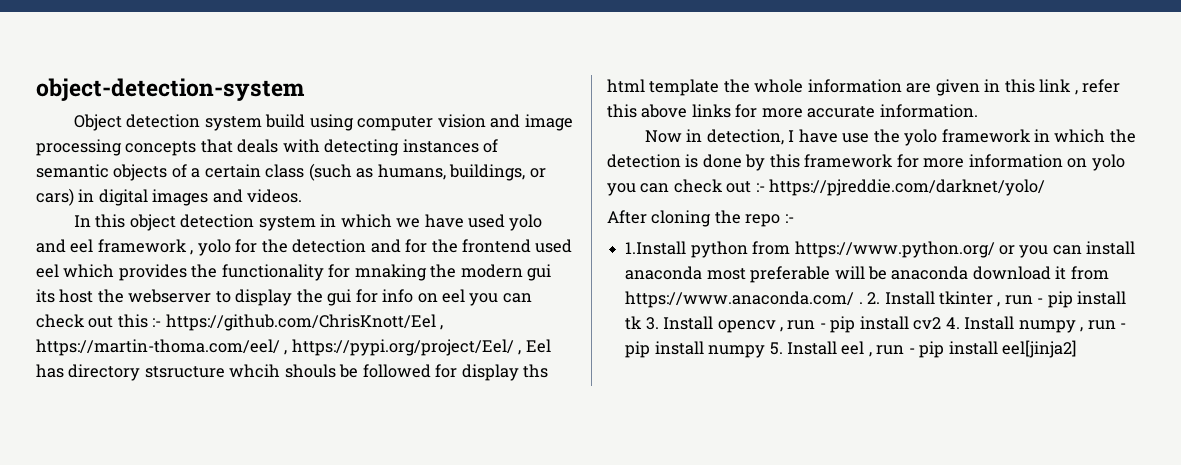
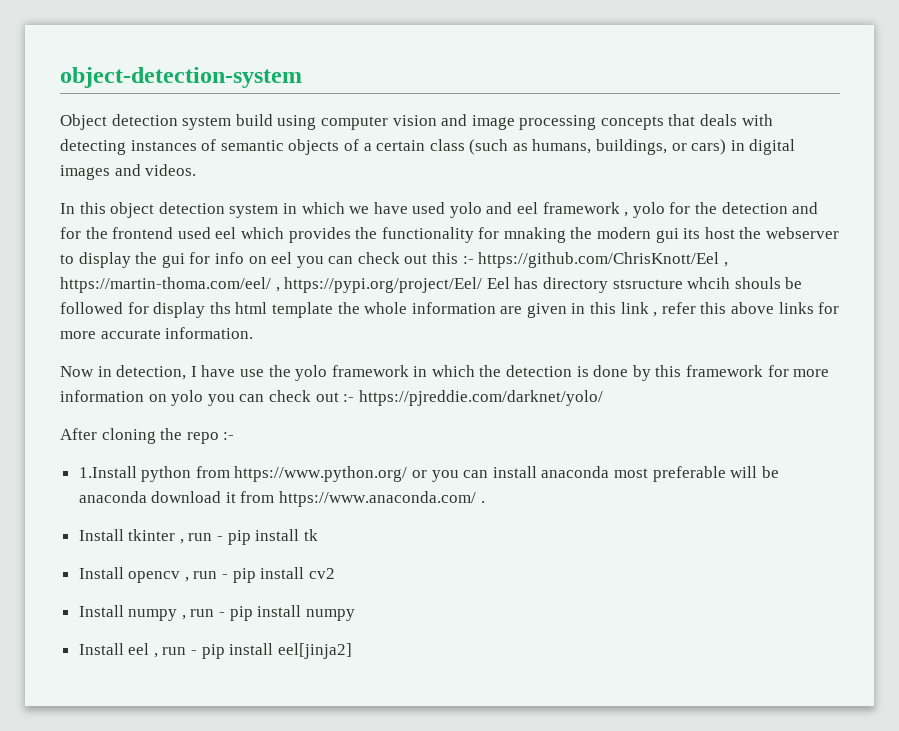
- In this object detection system in which we have used yolo and eel framework , yolo for the detection and for the frontend used eel which provides the functionality for mnaking the modern gui its host the webserver to display the gui for info on eel you can check out this :- https://github.com/ChrisKnott/Eel , https://martin-thoma.com/eel/ , https://pypi.org/project/Eel/ , Eel has directory stsructure whcih shouls be followed for display ths html template the whole information are given in this link , refer this above links for more accurate information.
+ In this object detection system in which we have used yolo and eel framework , yolo for the detection and for the frontend used eel which provides the functionality for mnaking the modern gui its host the webserver to display the gui for info on eel you can check out this :- https://github.com/ChrisKnott/Eel , https://martin-thoma.com/eel/ , https://pypi.org/project/Eel/ Eel has directory stsructure whcih shouls be followed for display ths html template the whole information are given in this link , refer this above links for more accurate information.
- 1.Install python from https://www.python.org/ or you can install anaconda most preferable will be anaconda download it from https://www.anaconda.com/ . 2. Install tkinter , run - pip install tk 3. Install opencv , run - pip install cv2 4. Install numpy , run - pip install numpy 5. Install eel , run - pip install eel[jinja2]
+ 1.Install python from https://www.python.org/ or you can install anaconda most preferable will be anaconda download it from https://www.anaconda.com/ .
+ Install tkinter , run - pip install tk
+ Install opencv , run - pip install cv2
+ Install numpy , run - pip install numpy
+ Install eel , run - pip install eel[jinja2]

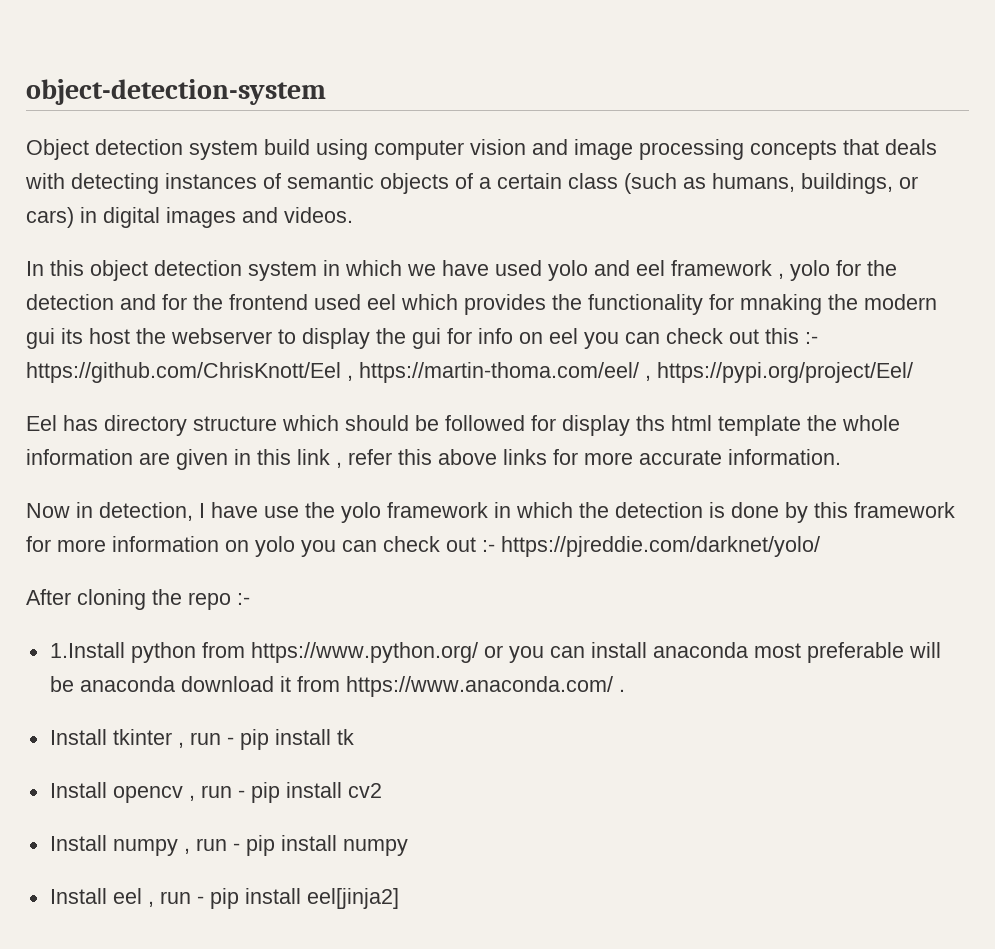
- In this object detection system in which we have used yolo and eel framework , yolo for the detection and for the frontend used eel which provides the functionality for mnaking the modern gui its host the webserver to display the gui for info on eel you can check out this :- https://github.com/ChrisKnott/Eel , https://martin-thoma.com/eel/ , https://pypi.org/project/Eel/ Eel has directory stsructure whcih shouls be followed for display ths html template the whole information are given in this link , refer this above links for more accurate information.
+ In this object detection system in which we have used yolo and eel framework , yolo for the detection and for the frontend used eel which provides the functionality for mnaking the modern gui its host the webserver to display the gui for info on eel you can check out this :- https://github.com/ChrisKnott/Eel , https://martin-thoma.com/eel/ , https://pypi.org/project/Eel/
+ Eel has directory structure which should be followed for display ths html template the whole information are given in this link , refer this above links for more accurate information.

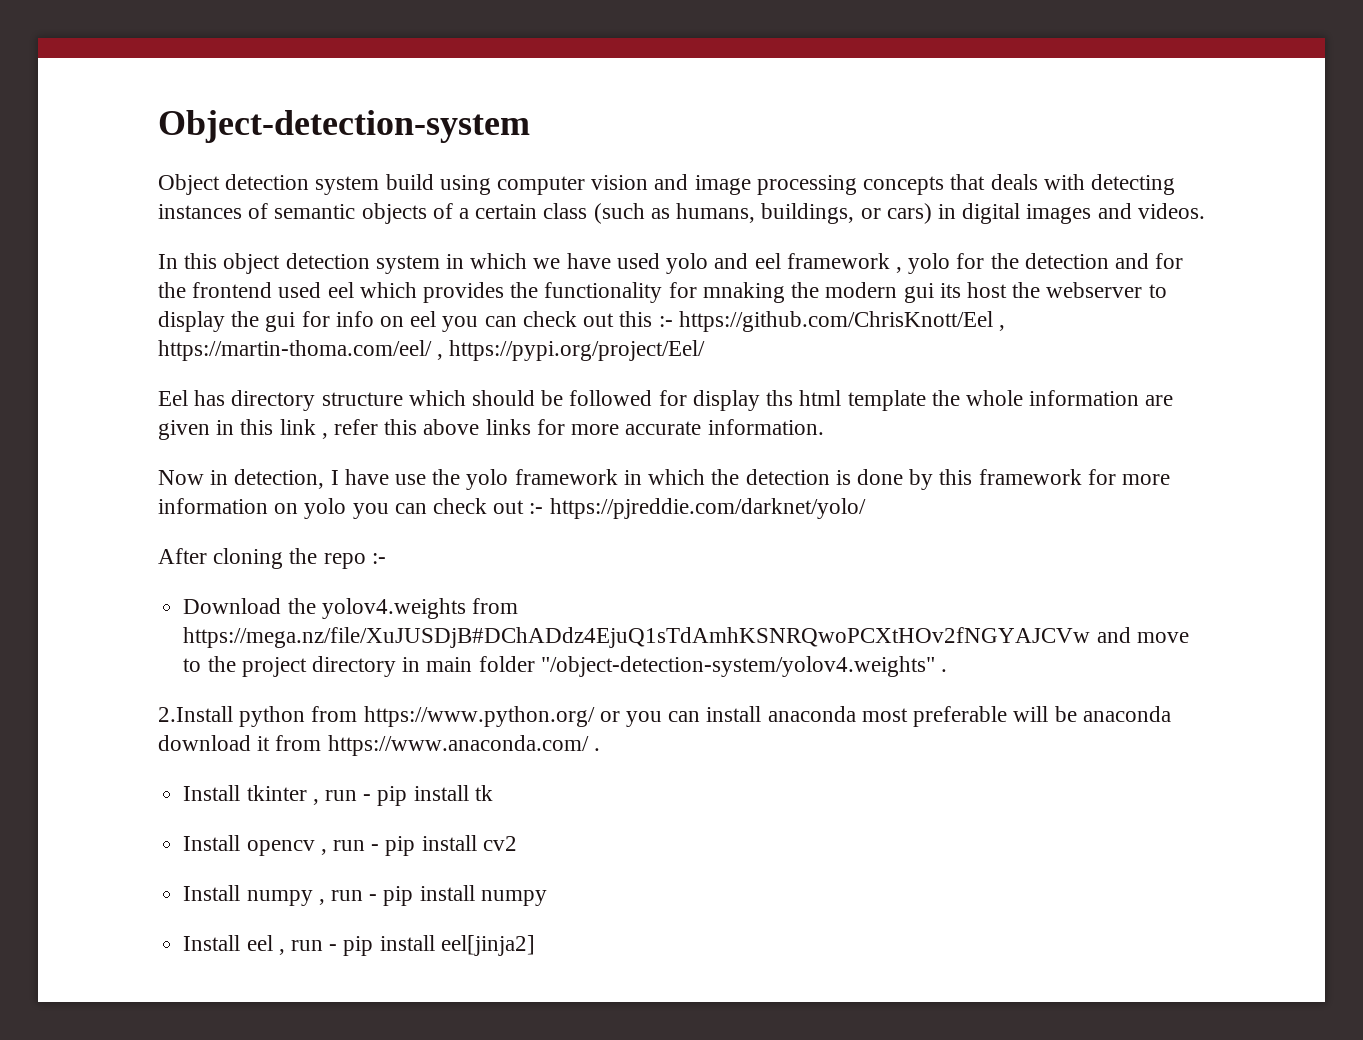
- object-detection-system
+ Object-detection-system
- 1.Install python from https://www.python.org/ or you can install anaconda most preferable will be anaconda download it from https://www.anaconda.com/ .
+ Download the yolov4.weights from https://mega.nz/file/XuJUSDjB#DChADdz4EjuQ1sTdAmhKSNRQwoPCXtHOv2fNGYAJCVw and move to the project directory in main folder "/object-detection-system/yolov4.weights" .
+ 2.Install python from https://www.python.org/ or you can install anaconda most preferable will be anaconda download it from https://www.anaconda.com/ .

